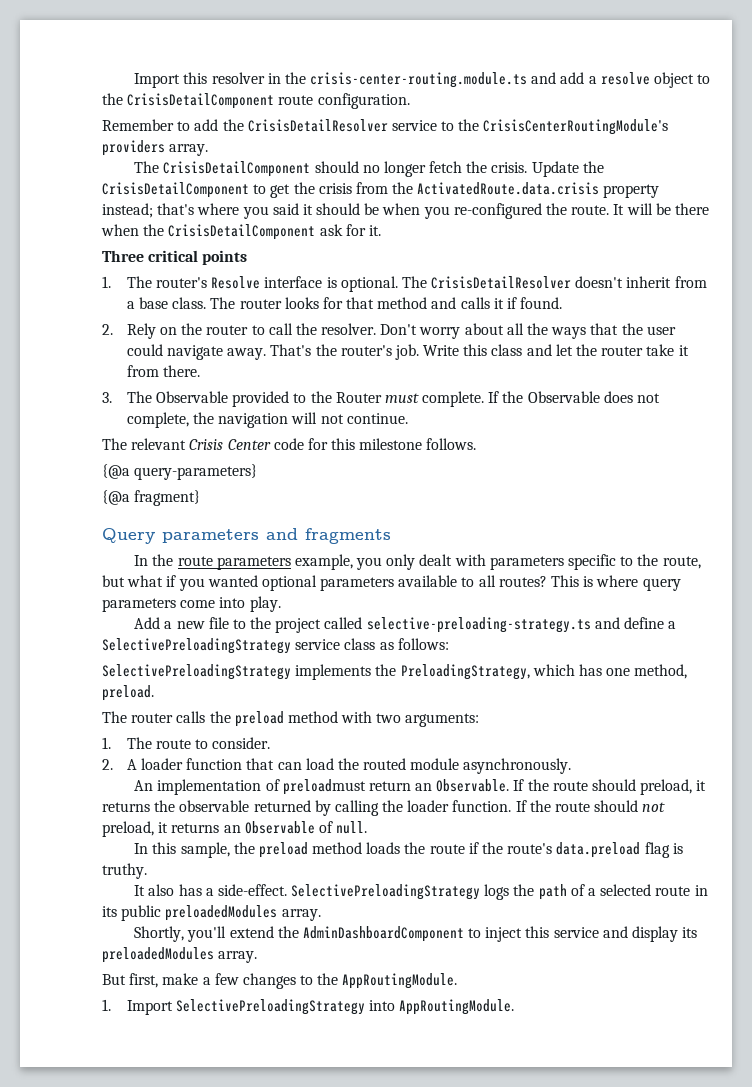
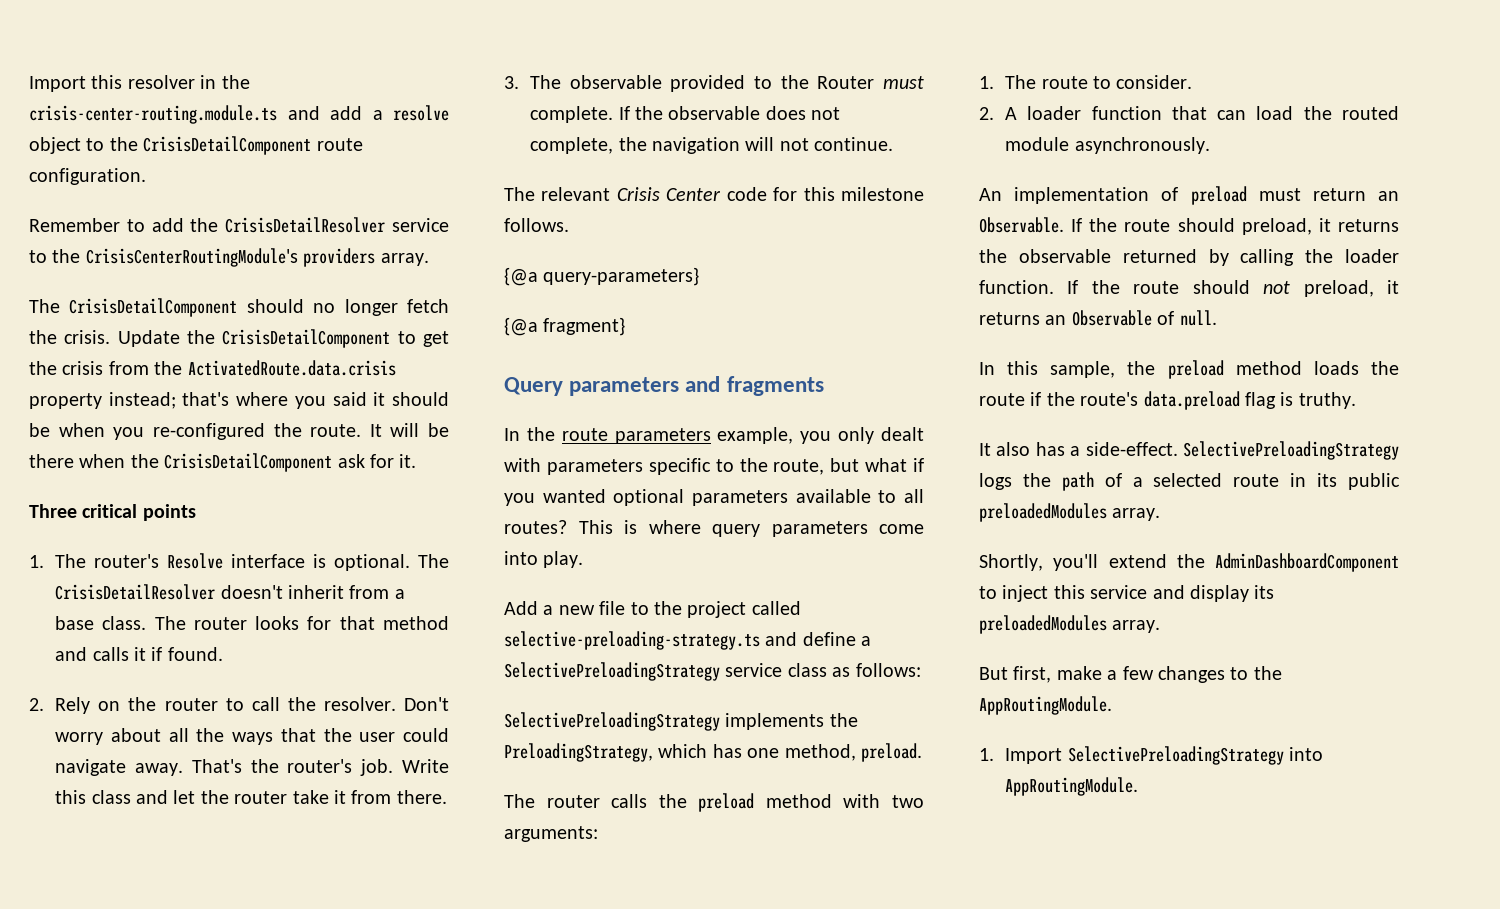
- 3. The Observable provided to the Router must complete.
+ 3. The observable provided to the Router must complete.
- If the Observable does not complete, the navigation will not continue.
+ If the observable does not complete, the navigation will not continue.
- An implementation of preloadmust return an Observable.
+ An implementation of preload must return an Observable.

